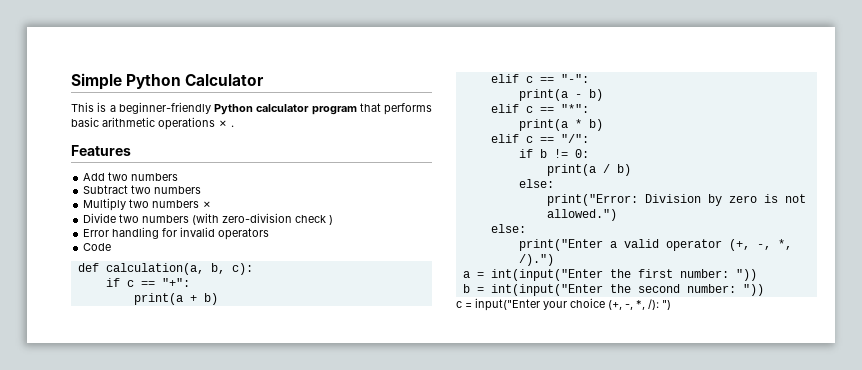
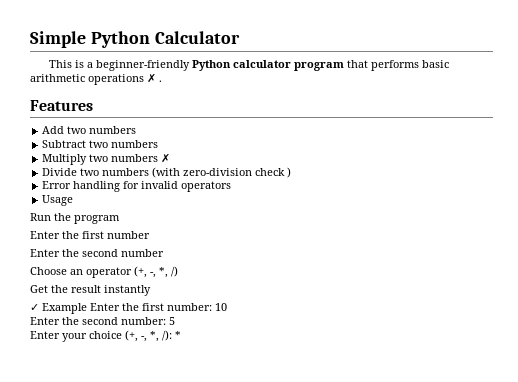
- Code
- def calculation(a, b, c):
- if c == "+":
- print(a + b)
- elif c == "-":
- print(a - b)
- elif c == "*":
- print(a * b)
- elif c == "/":
- if b != 0:
- print(a / b)
- else:
- print("Error: Division by zero is not allowed.")
- else:
- print("Enter a valid operator (+, -, *, /).")
- a = int(input("Enter the first number: "))
- b = int(input("Enter the second number: "))
- c = input("Enter your choice (+, -, *, /): ")
+ Usage
+ Run the program
+ Enter the first number
+ Enter the second number
+ Choose an operator (+, -, *, /)
+ Get the result instantly
+ ✓ Example Enter the first number: 10
+ Enter the second number: 5
+ Enter your choice (+, -, *, /): *

